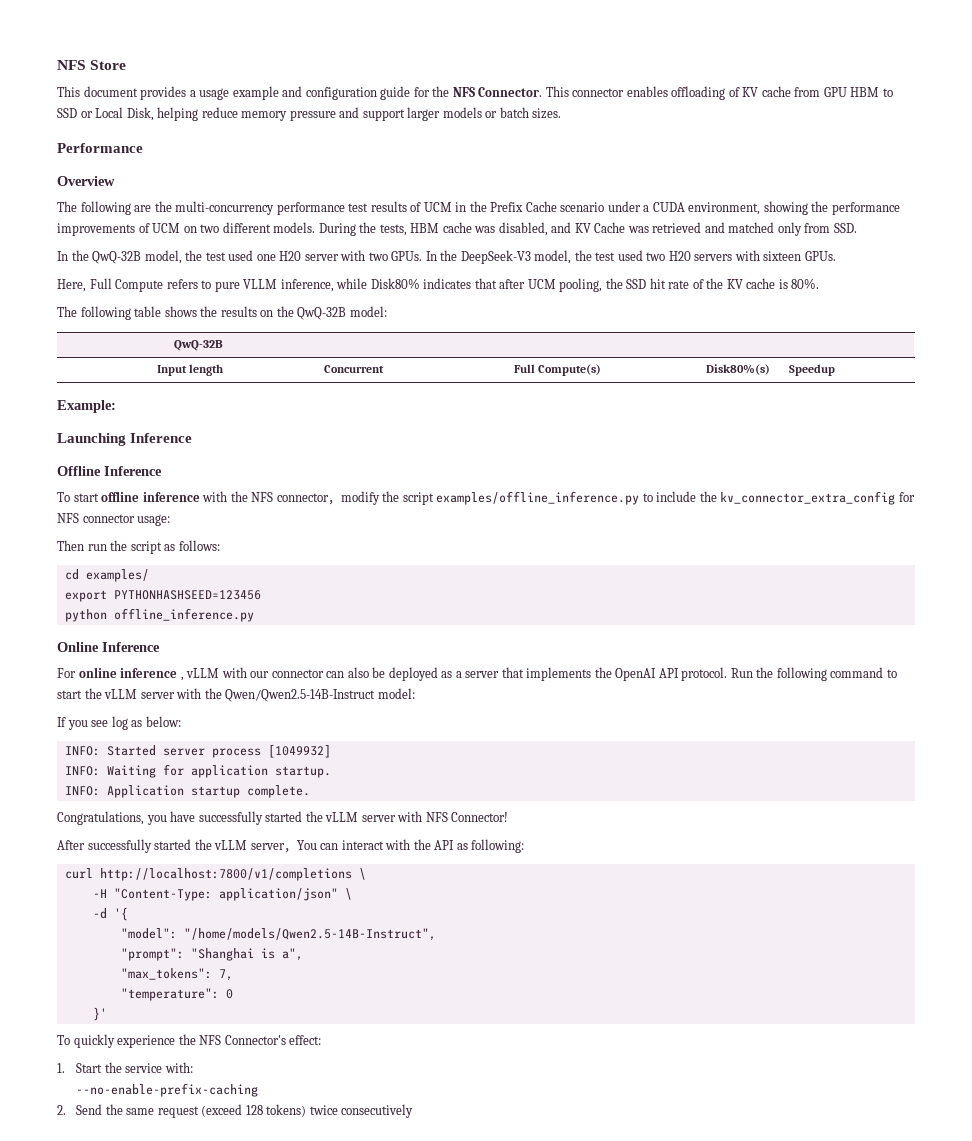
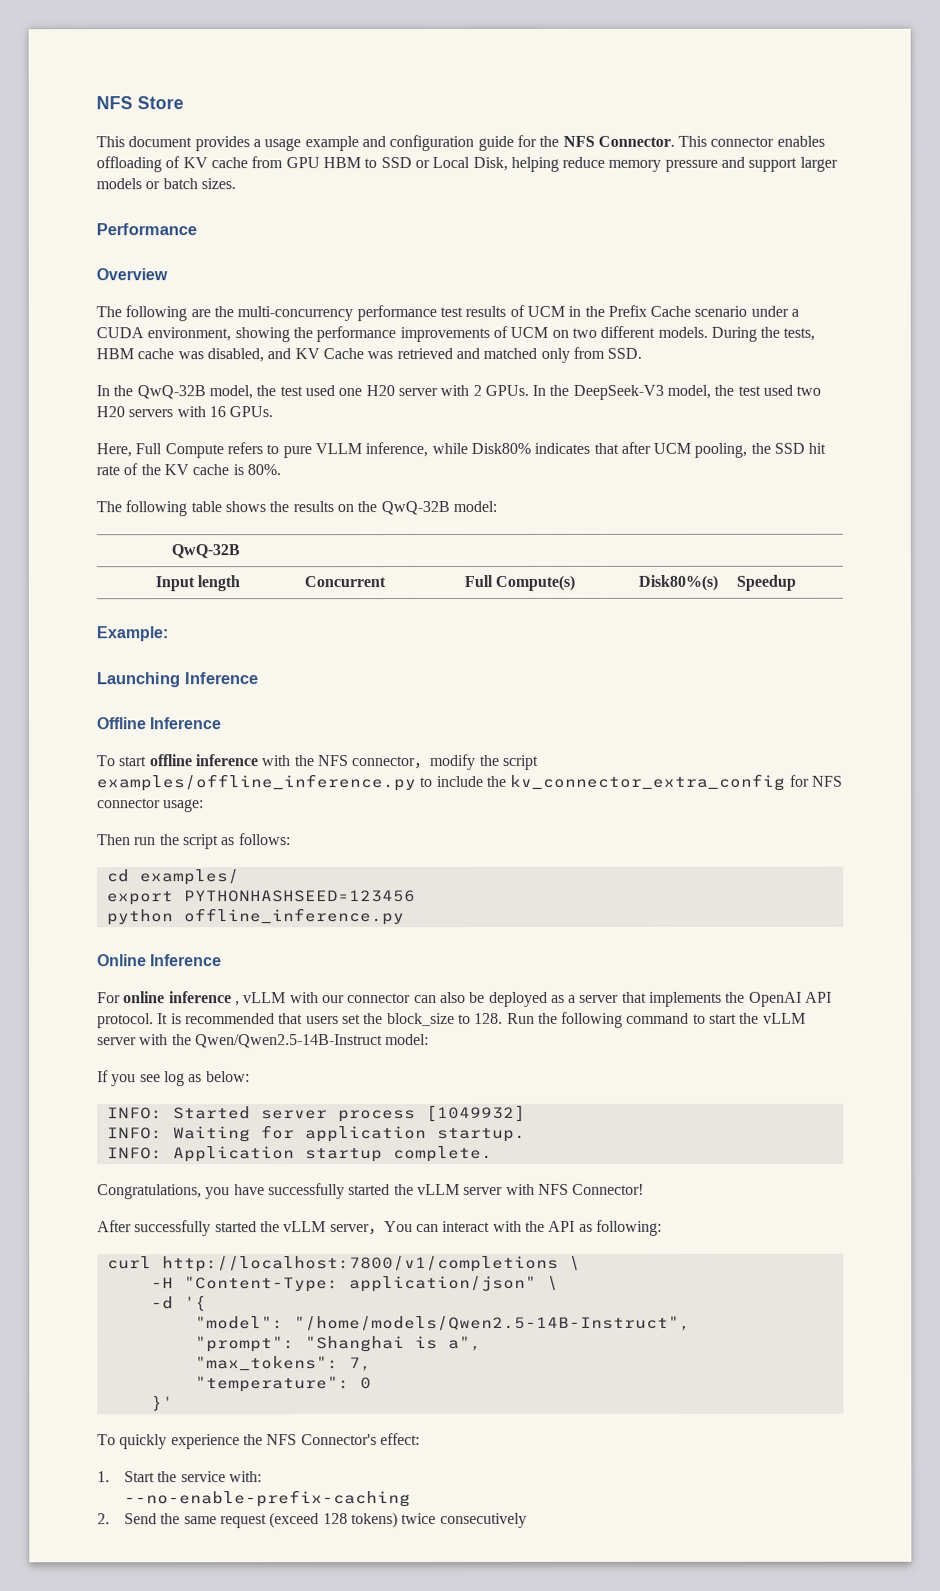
- In the QwQ-32B model, the test used one H20 server with two GPUs.
+ In the QwQ-32B model, the test used one H20 server with 2 GPUs.
- In the DeepSeek-V3 model, the test used two H20 servers with sixteen GPUs.
+ In the DeepSeek-V3 model, the test used two H20 servers with 16 GPUs.
- Run the following command to start the vLLM server with the Qwen/Qwen2.5-14B-Instruct model:
+ It is recommended that users set the block_size to 128. Run the following command to start the vLLM server with the Qwen/Qwen2.5-14B-Instruct model:

